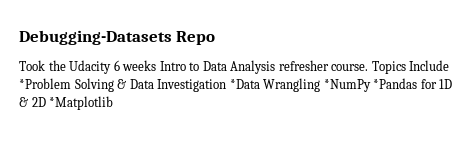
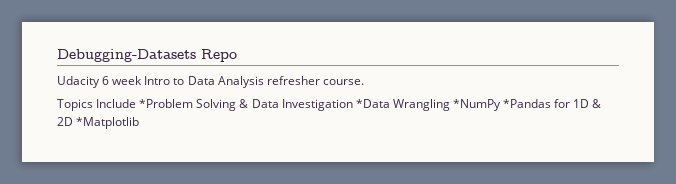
- Took the Udacity 6 weeks Intro to Data Analysis refresher course. Topics Include *Problem Solving & Data Investigation *Data Wrangling *NumPy *Pandas for 1D & 2D *Matplotlib
+ Udacity 6 week Intro to Data Analysis refresher course.
+ Topics Include *Problem Solving & Data Investigation *Data Wrangling *NumPy *Pandas for 1D & 2D *Matplotlib

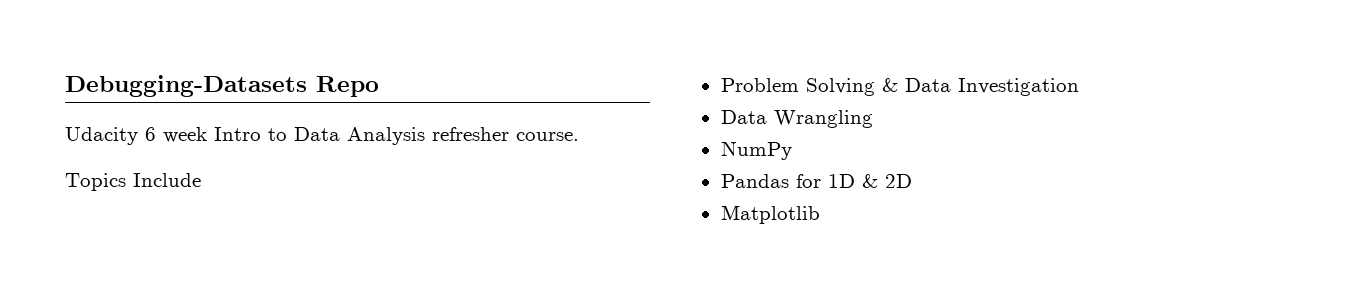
- Topics Include *Problem Solving & Data Investigation *Data Wrangling *NumPy *Pandas for 1D & 2D *Matplotlib
+ Topics Include
+ Problem Solving & Data Investigation
+ Data Wrangling
+ NumPy
+ Pandas for 1D & 2D
+ Matplotlib

